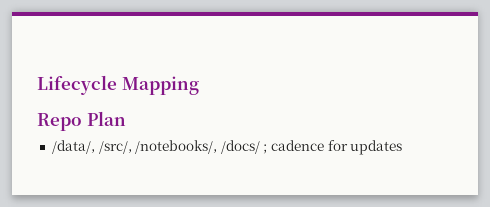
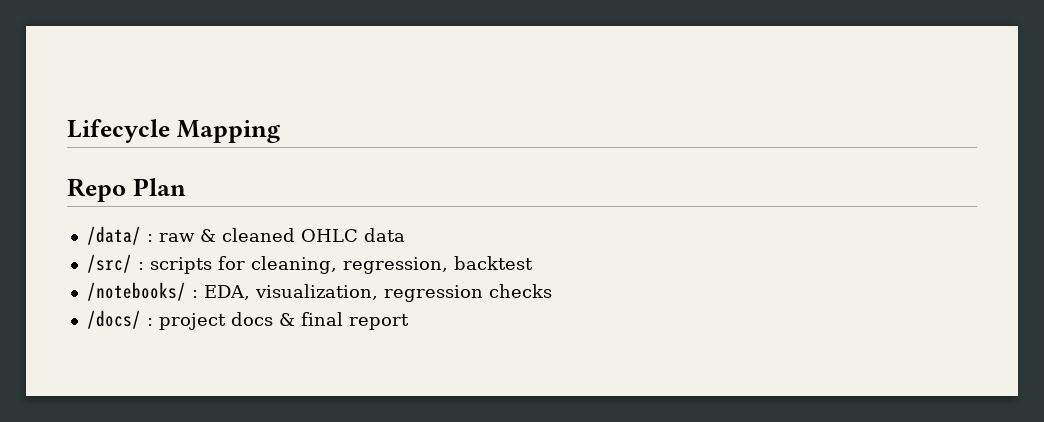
- /data/, /src/, /notebooks/, /docs/ ; cadence for updates
+ /data/ : raw & cleaned OHLC data
+ /src/ : scripts for cleaning, regression, backtest
+ /notebooks/ : EDA, visualization, regression checks
+ /docs/ : project docs & final report

